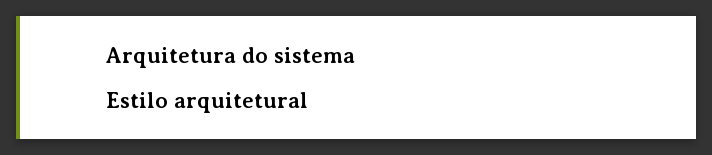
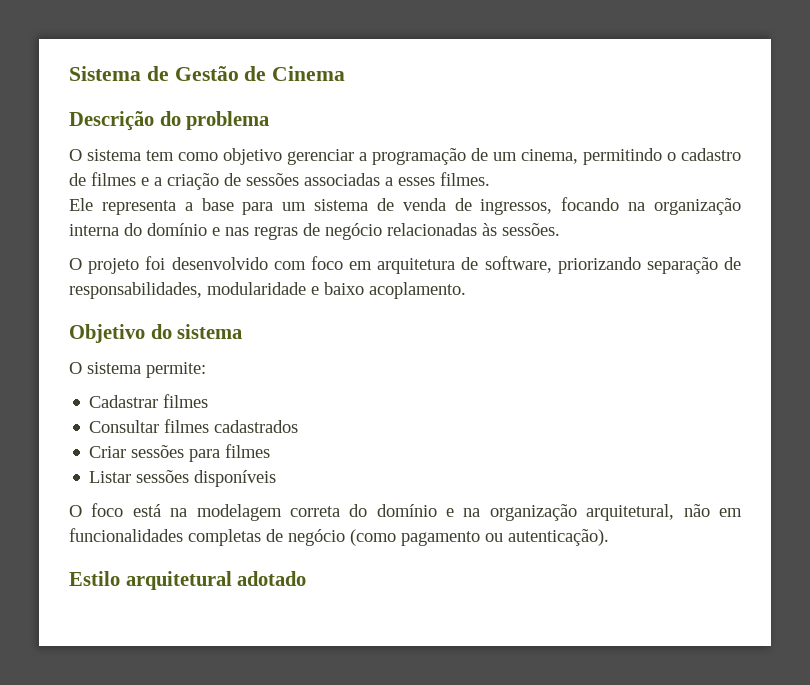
- Arquitetura do sistema
+ Sistema de Gestão de Cinema
+ Descrição do problema
+ O sistema tem como objetivo gerenciar a programação de um cinema, permitindo o cadastro de filmes e a criação de sessões associadas a esses filmes.
+ Ele representa a base para um sistema de venda de ingressos, focando na organização interna do domínio e nas regras de negócio relacionadas às sessões.
+ O projeto foi desenvolvido com foco em arquitetura de software, priorizando separação de responsabilidades, modularidade e baixo acoplamento.
+ Objetivo do sistema
+ O sistema permite:
+ Cadastrar filmes
+ Consultar filmes cadastrados
+ Criar sessões para filmes
+ Listar sessões disponíveis
+ O foco está na modelagem correta do domínio e na organização arquitetural, não em funcionalidades completas de negócio (como pagamento ou autenticação).
- Estilo arquitetural
+ Estilo arquitetural adotado

